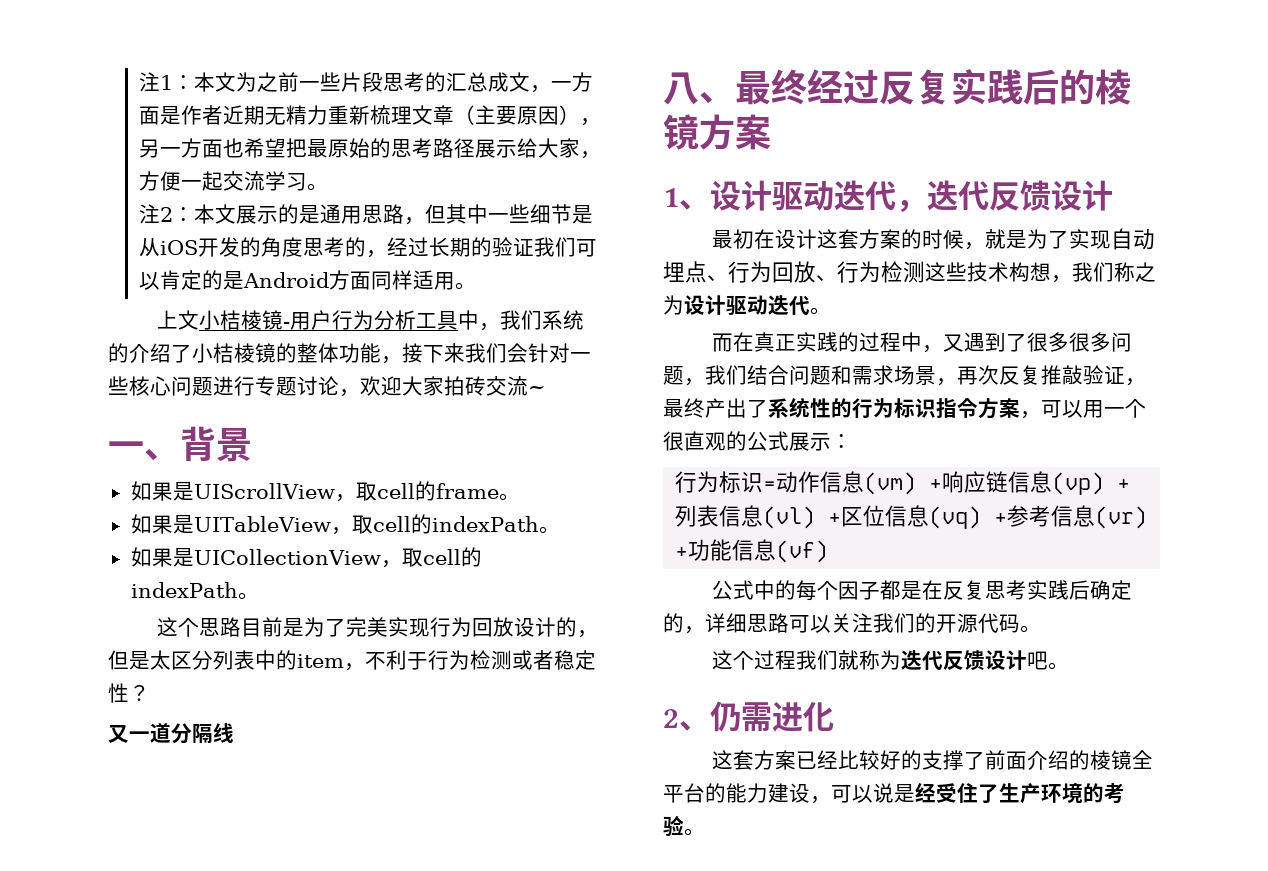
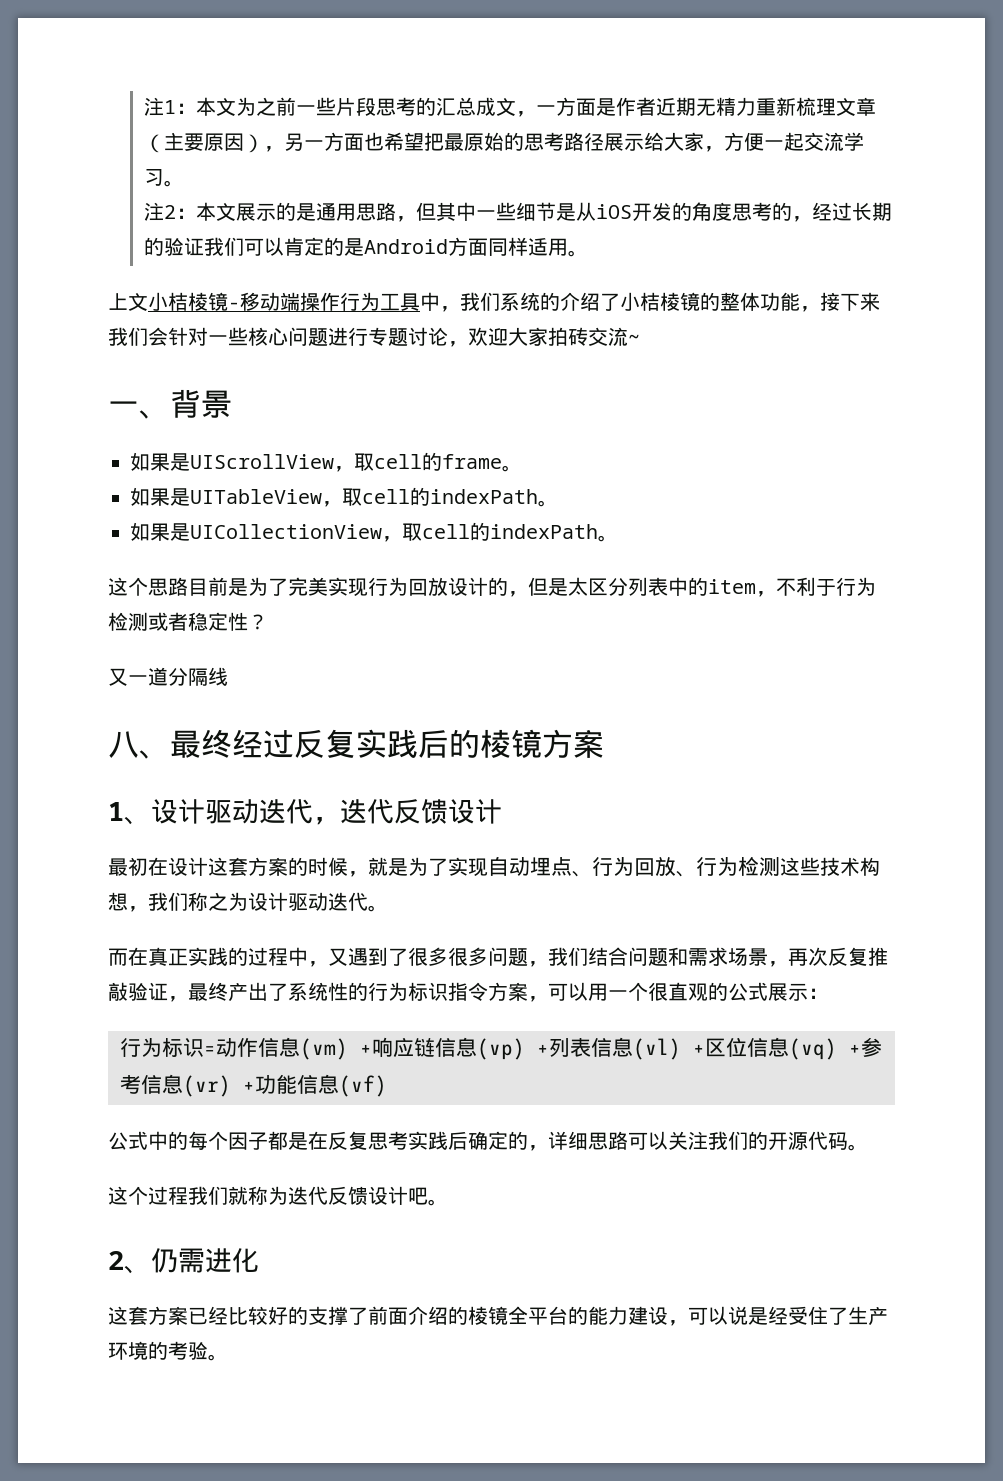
- 上文小桔棱镜-用户行为分析工具中，我们系统的介绍了小桔棱镜的整体功能，接下来我们会针对一些核心问题进行专题讨论，欢迎大家拍砖交流~
+ 上文小桔棱镜-移动端操作行为工具中，我们系统的介绍了小桔棱镜的整体功能，接下来我们会针对一些核心问题进行专题讨论，欢迎大家拍砖交流~

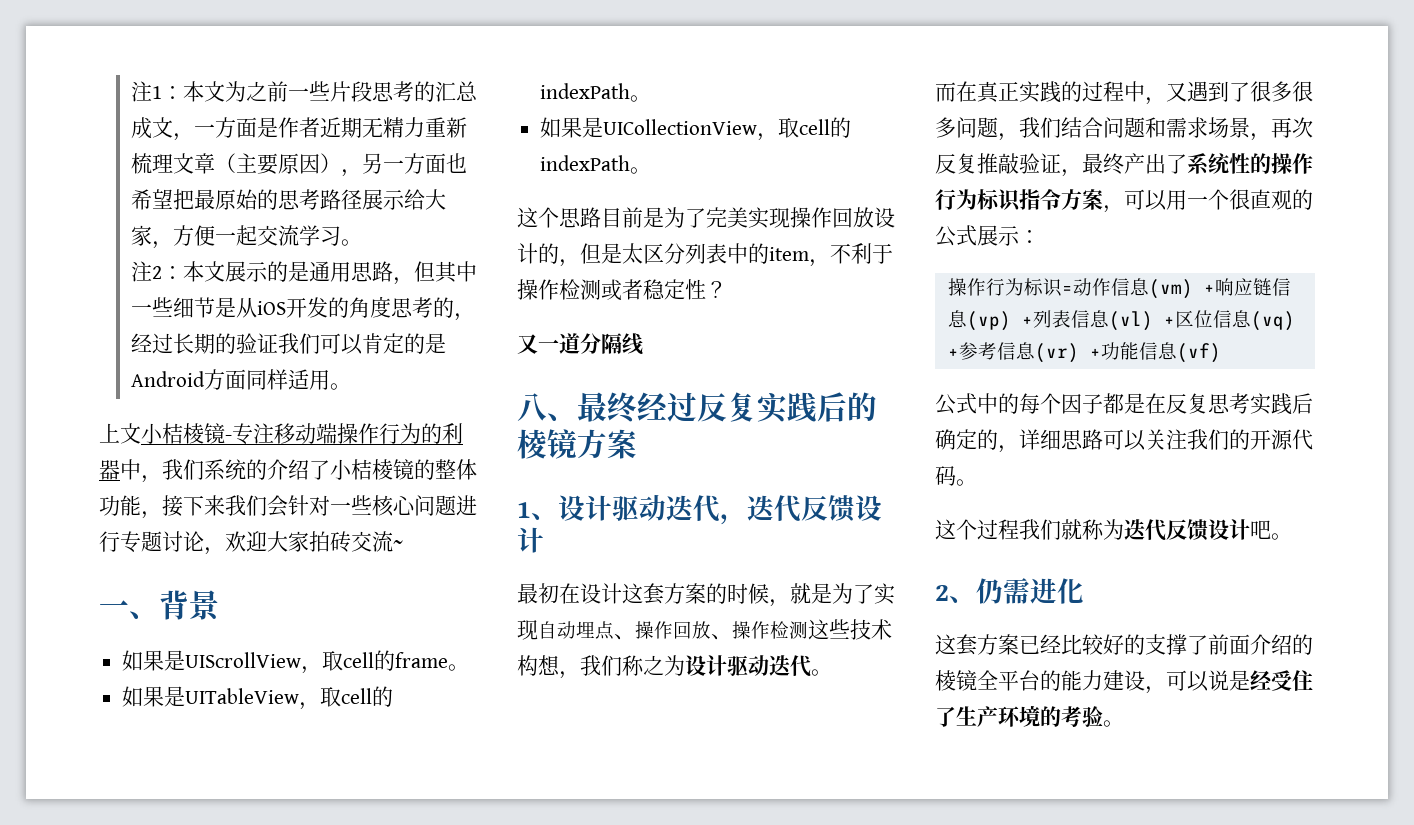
- 上文小桔棱镜-移动端操作行为工具中，我们系统的介绍了小桔棱镜的整体功能，接下来我们会针对一些核心问题进行专题讨论，欢迎大家拍砖交流~
+ 上文小桔棱镜-专注移动端操作行为的利器中，我们系统的介绍了小桔棱镜的整体功能，接下来我们会针对一些核心问题进行专题讨论，欢迎大家拍砖交流~
- 这个思路目前是为了完美实现行为回放设计的，但是太区分列表中的item，不利于行为检测或者稳定性？
+ 这个思路目前是为了完美实现操作回放设计的，但是太区分列表中的item，不利于操作检测或者稳定性？
- 最初在设计这套方案的时候，就是为了实现自动埋点、行为回放、行为检测这些技术构想，我们称之为设计驱动迭代。
+ 最初在设计这套方案的时候，就是为了实现自动埋点、操作回放、操作检测这些技术构想，我们称之为设计驱动迭代。
- 而在真正实践的过程中，又遇到了很多很多问题，我们结合问题和需求场景，再次反复推敲验证，最终产出了系统性的行为标识指令方案，可以用一个很直观的公式展示：
+ 而在真正实践的过程中，又遇到了很多很多问题，我们结合问题和需求场景，再次反复推敲验证，最终产出了系统性的操作行为标识指令方案，可以用一个很直观的公式展示：
- 行为标识=动作信息(vm) +响应链信息(vp) +列表信息(vl) +区位信息(vq) +参考信息(vr) +功能信息(vf)
+ 操作行为标识=动作信息(vm) +响应链信息(vp) +列表信息(vl) +区位信息(vq) +参考信息(vr) +功能信息(vf)

